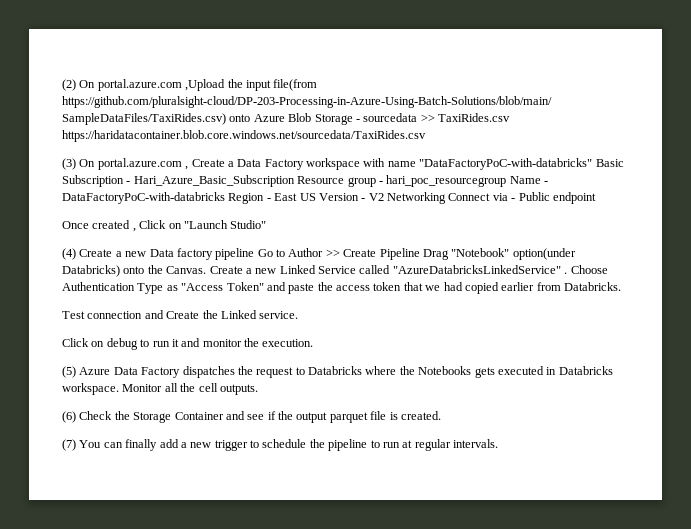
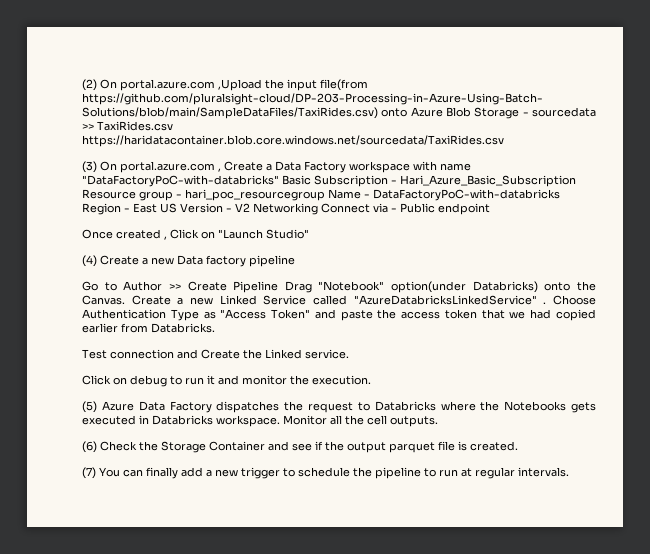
- (4) Create a new Data factory pipeline Go to Author >> Create Pipeline Drag "Notebook" option(under Databricks) onto the Canvas.
+ (4) Create a new Data factory pipeline
+ Go to Author >> Create Pipeline Drag "Notebook" option(under Databricks) onto the Canvas.

